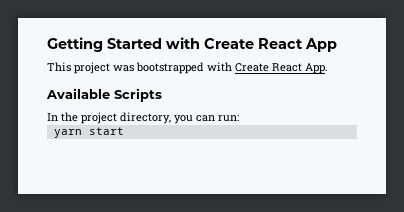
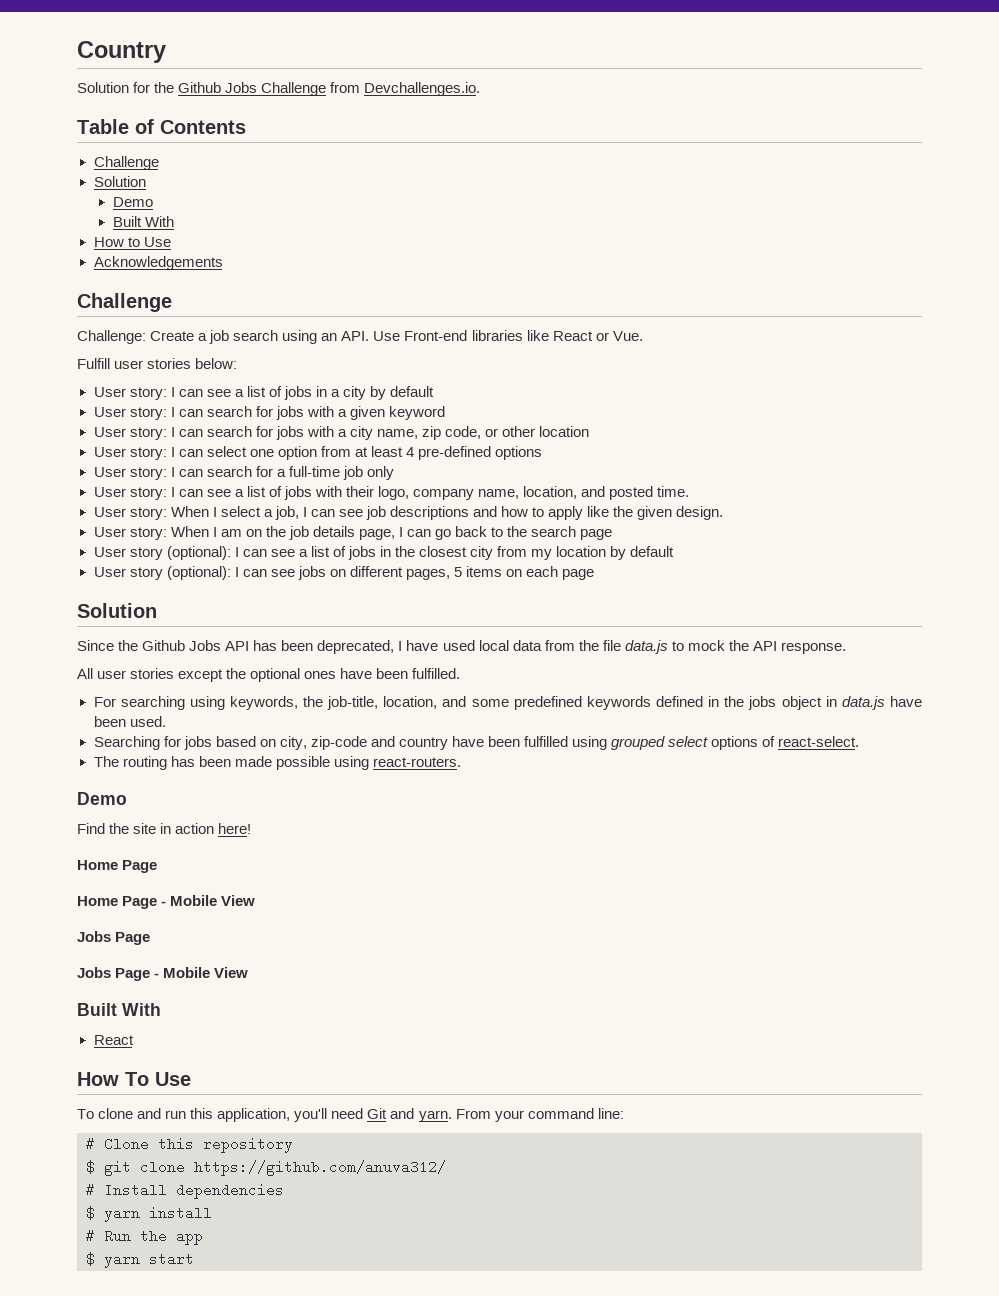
- Getting Started with Create React App
- This project was bootstrapped with Create React App.
- Available Scripts
- In the project directory, you can run:
- yarn start
+ Country
+ Solution for the Github Jobs Challenge from Devchallenges.io.
+ Table of Contents
+ Challenge
+ Solution
+ Demo
+ Built With
+ How to Use
+ Acknowledgements
+ Challenge
+ Challenge: Create a job search using an API. Use Front-end libraries like React or Vue.
+ Fulfill user stories below:
+ User story: I can see a list of jobs in a city by default
+ User story: I can search for jobs with a given keyword
+ User story: I can search for jobs with a city name, zip code, or other location
+ User story: I can select one option from at least 4 pre-defined options
+ User story: I can search for a full-time job only
+ User story: I can see a list of jobs with their logo, company name, location, and posted time.
+ User story: When I select a job, I can see job descriptions and how to apply like the given design.
+ User story: When I am on the job details page, I can go back to the search page
+ User story (optional): I can see a list of jobs in the closest city from my location by default
+ User story (optional): I can see jobs on different pages, 5 items on each page
+ Solution
+ Since the Github Jobs API has been deprecated, I have used local data from the file data.js to mock the API response.
+ All user stories except the optional ones have been fulfilled.
+ For searching using keywords, the job-title, location, and some predefined keywords defined in the jobs object in data.js have been used.
+ Searching for jobs based on city, zip-code and country have been fulfilled using grouped select options of react-select.
+ The routing has been made possible using react-routers.
+ Demo
+ Find the site in action here!
+ Home Page
+ Home Page - Mobile View
+ Jobs Page
+ Jobs Page - Mobile View
+ Built With
+ React
+ How To Use
+ To clone and run this application, you'll need Git and yarn. From your command line:
+ # Clone this repository
+ $ git clone https://github.com/anuva312/
+ # Install dependencies
+ $ yarn install
+ # Run the app
+ $ yarn start

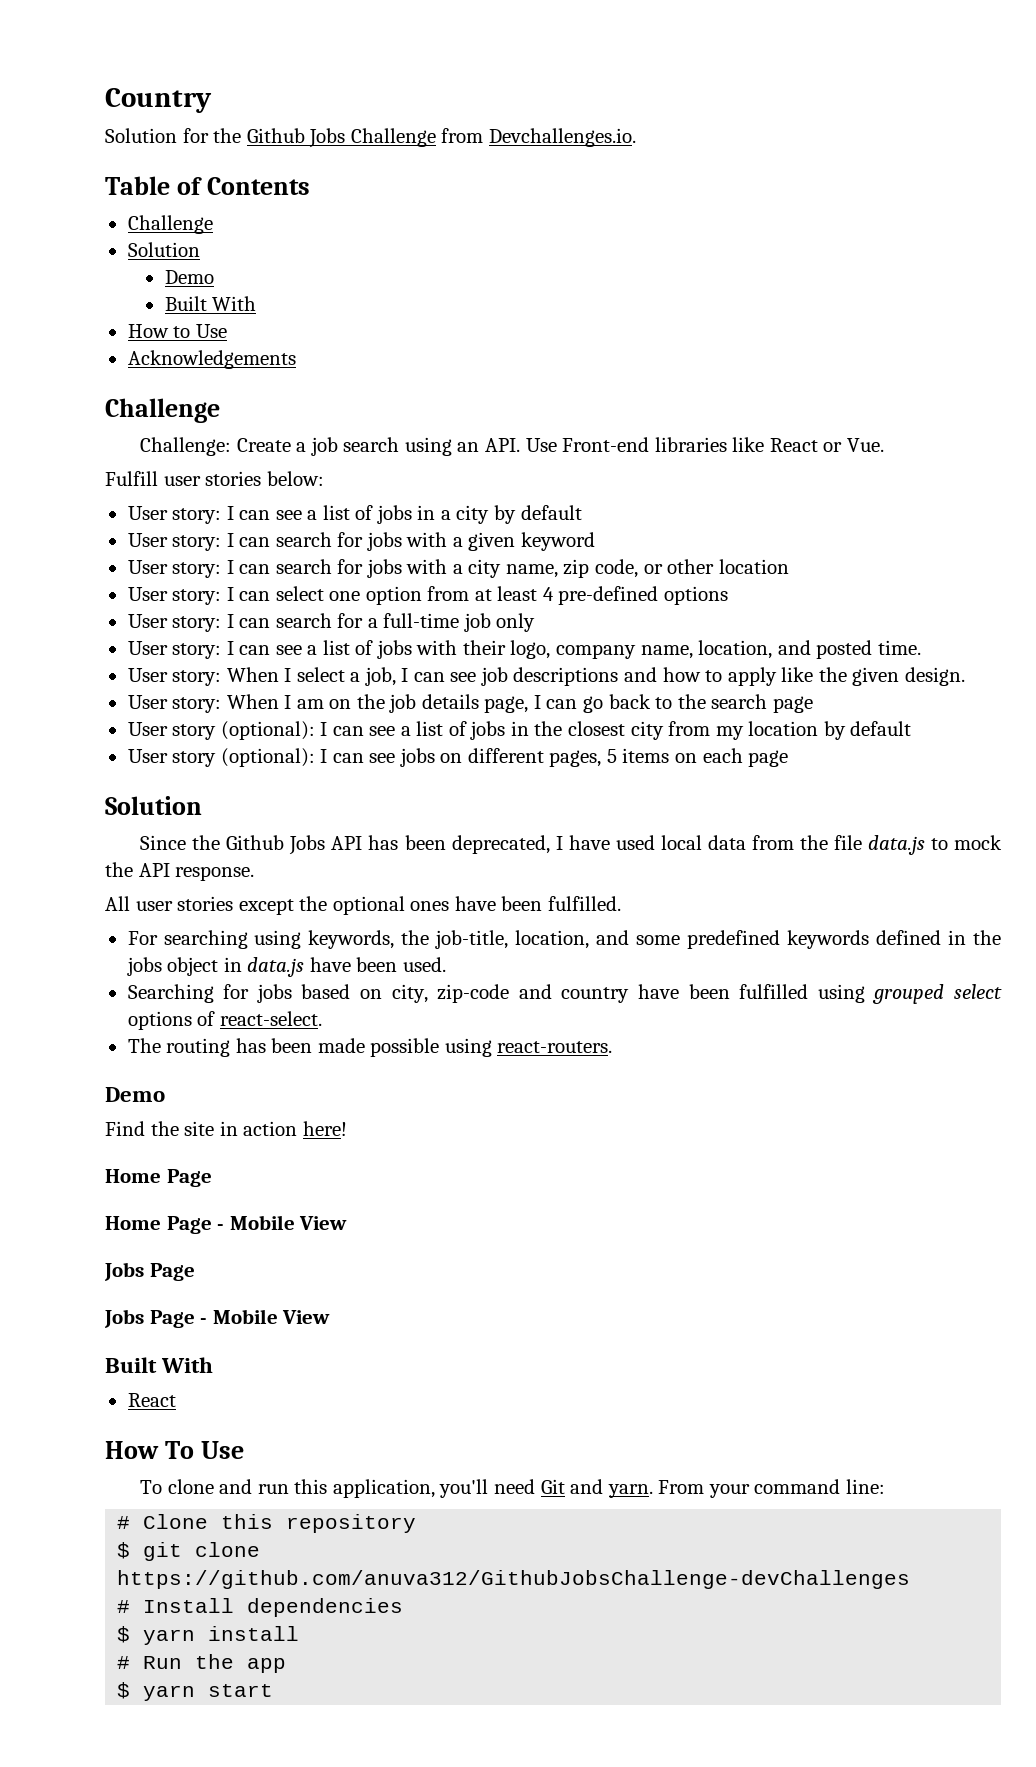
- $ git clone https://github.com/anuva312/
+ $ git clone https://github.com/anuva312/GithubJobsChallenge-devChallenges

